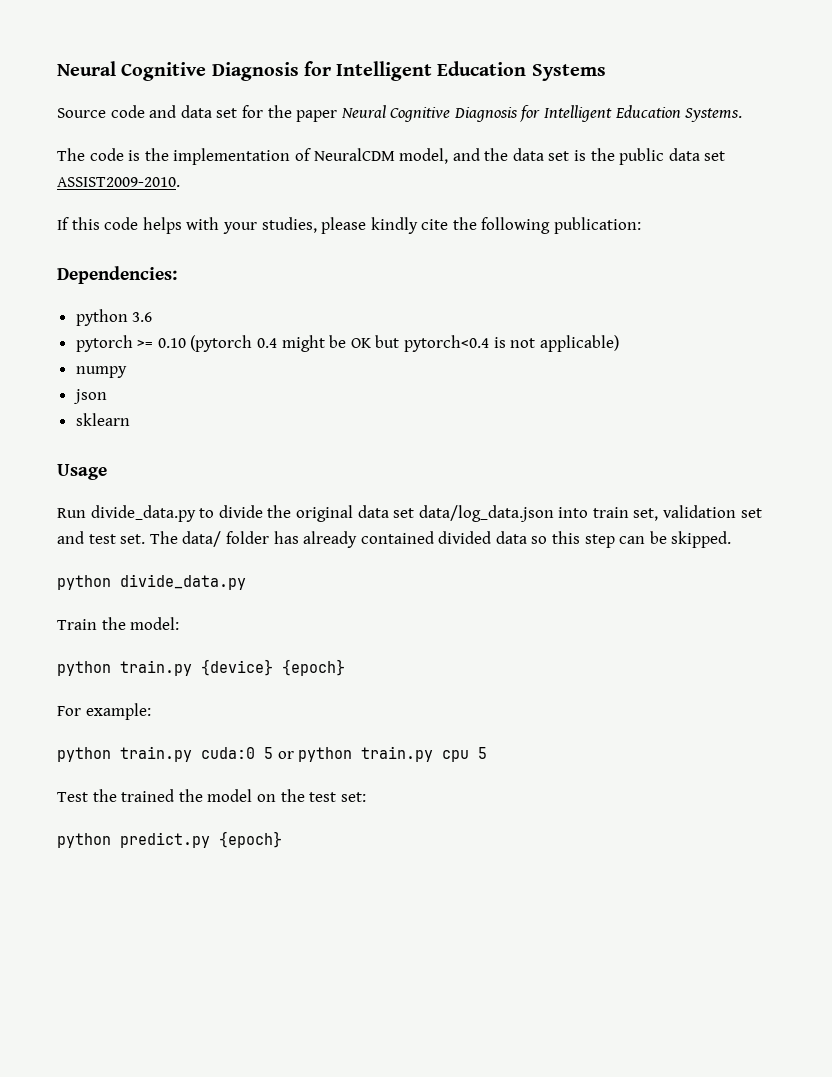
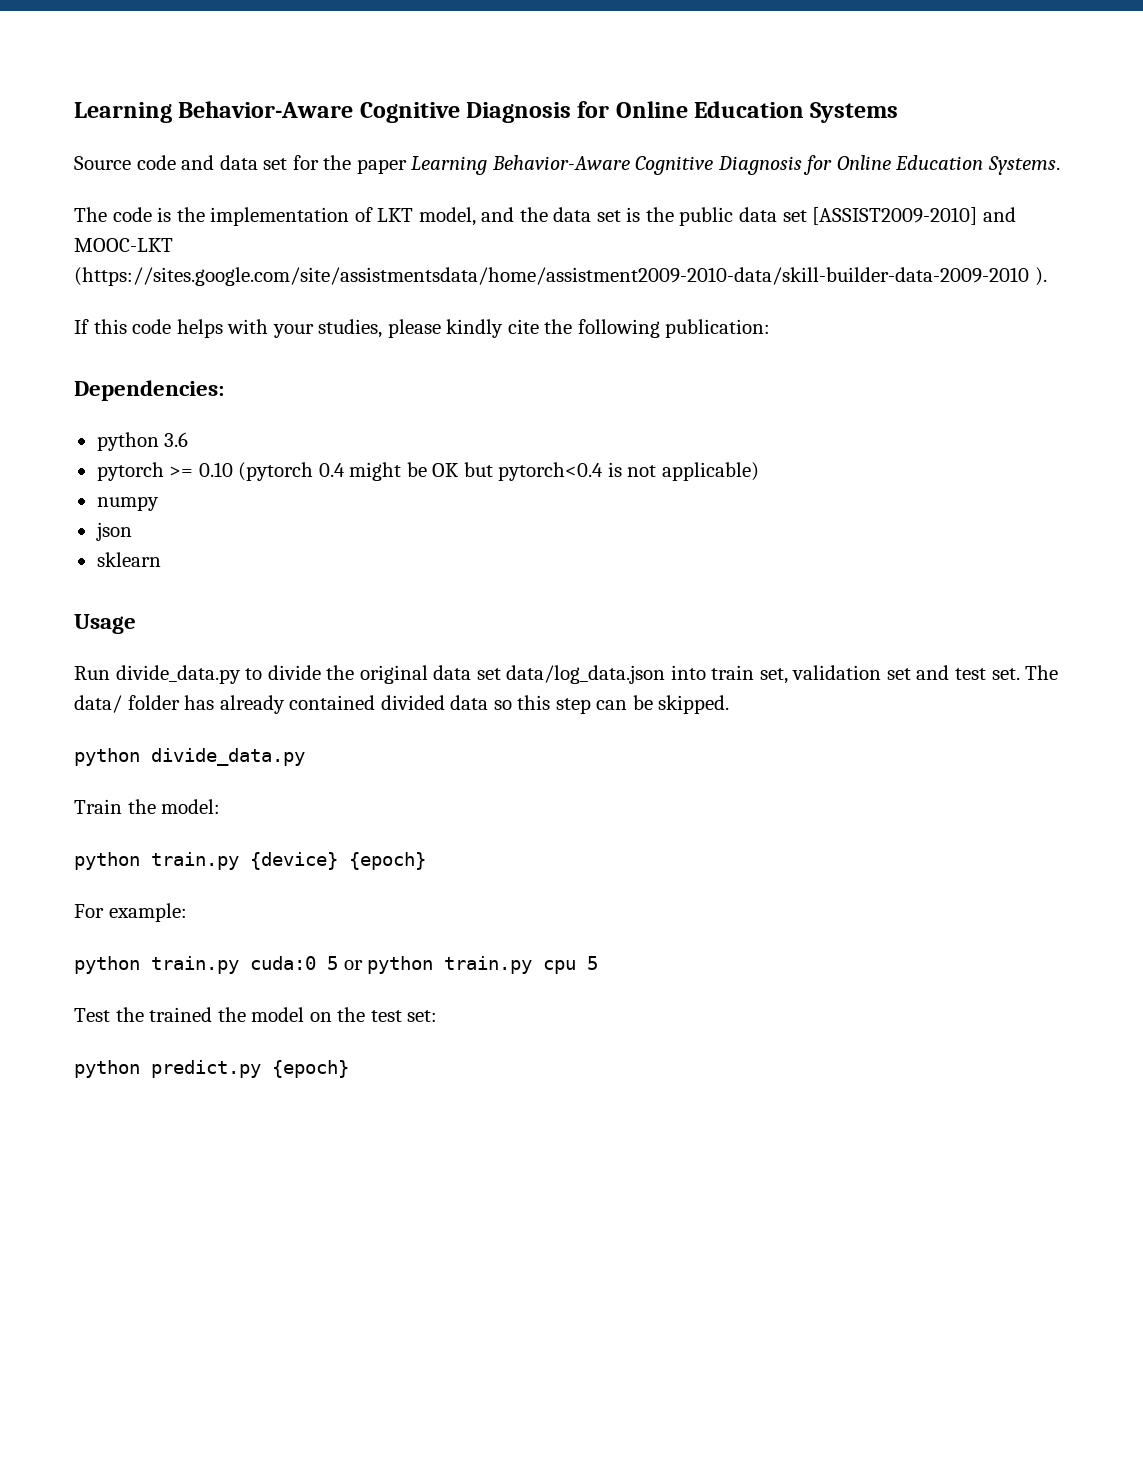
- Neural Cognitive Diagnosis for Intelligent Education Systems
+ Learning Behavior-Aware Cognitive Diagnosis for Online Education Systems
- Source code and data set for the paper Neural Cognitive Diagnosis for Intelligent Education Systems.
+ Source code and data set for the paper Learning Behavior-Aware Cognitive Diagnosis for Online Education Systems.
- The code is the implementation of NeuralCDM model, and the data set is the public data set ASSIST2009-2010.
+ The code is the implementation of LKT model, and the data set is the public data set [ASSIST2009-2010] and MOOC-LKT (https://sites.google.com/site/assistmentsdata/home/assistment2009-2010-data/skill-builder-data-2009-2010 ).

